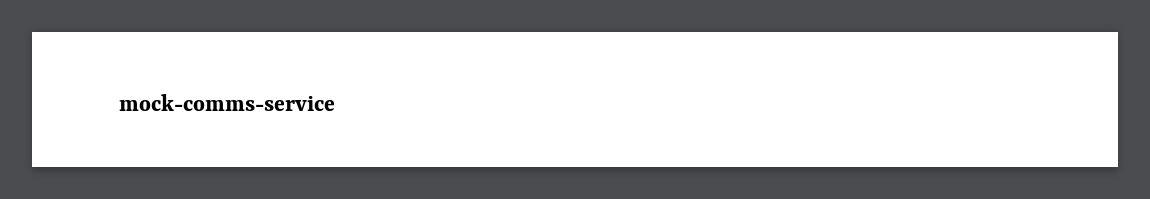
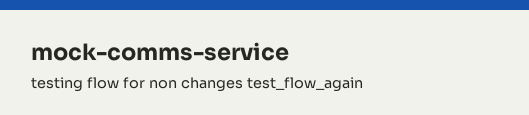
+ testing flow for non changes test_flow_again

